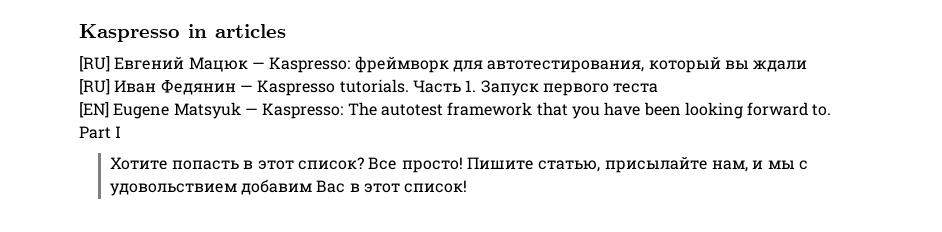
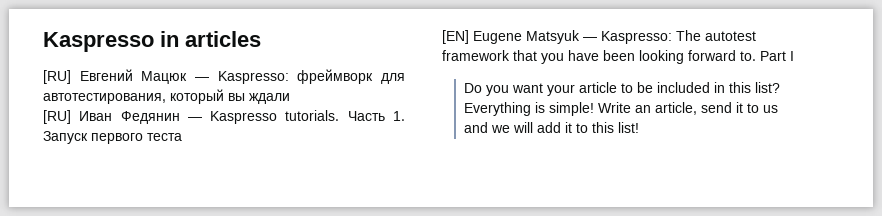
- Хотите попасть в этот список? Все просто! Пишите статью, присылайте нам, и мы с удовольствием добавим Вас в этот список!
+ Do you want your article to be included in this list? Everything is simple! Write an article, send it to us and we will add it to this list!

